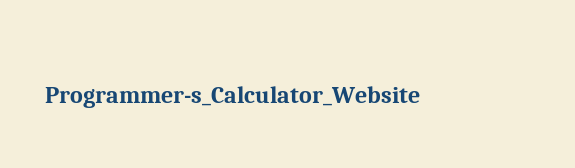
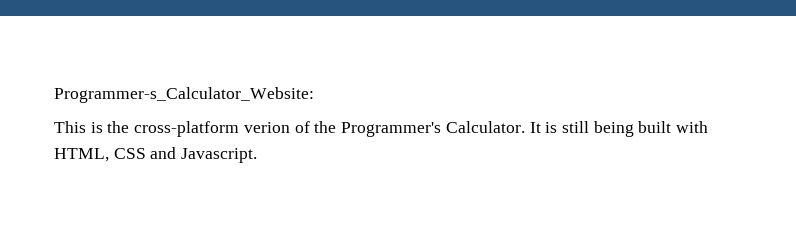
- Programmer-s_Calculator_Website
+ Programmer-s_Calculator_Website:
+ This is the cross-platform verion of the Programmer's Calculator. It is still being built with HTML, CSS and Javascript.

